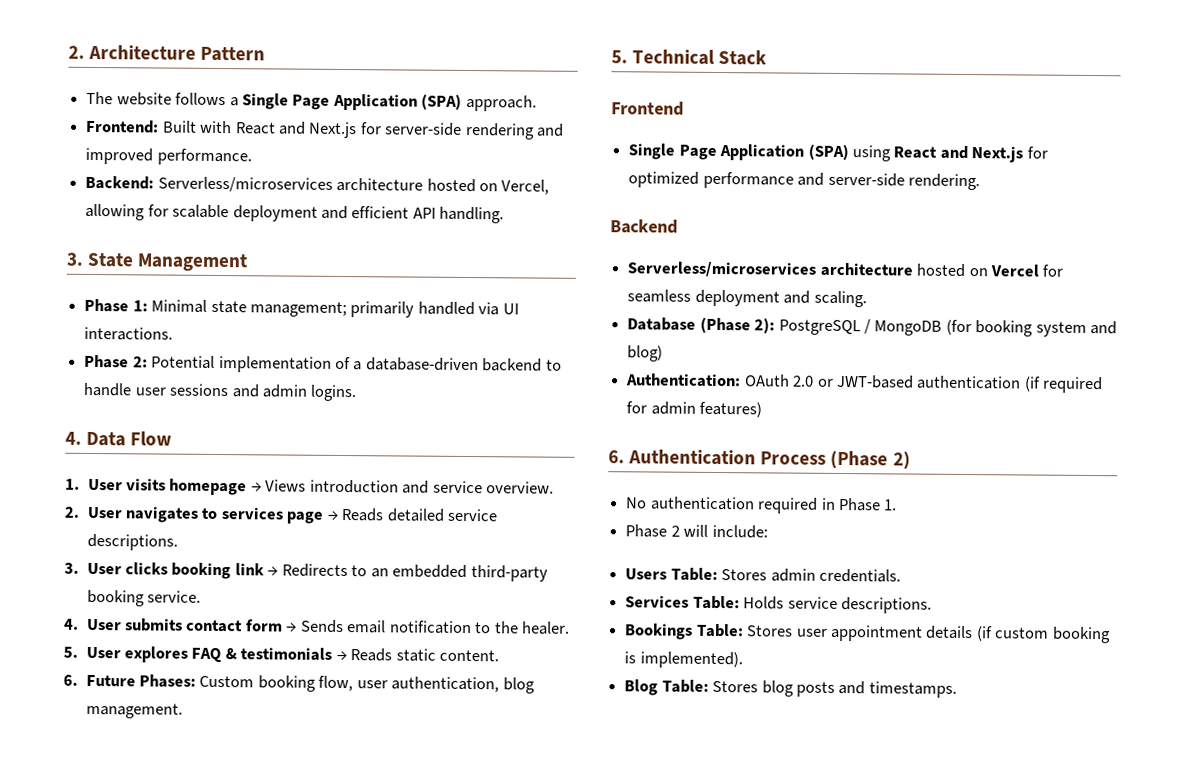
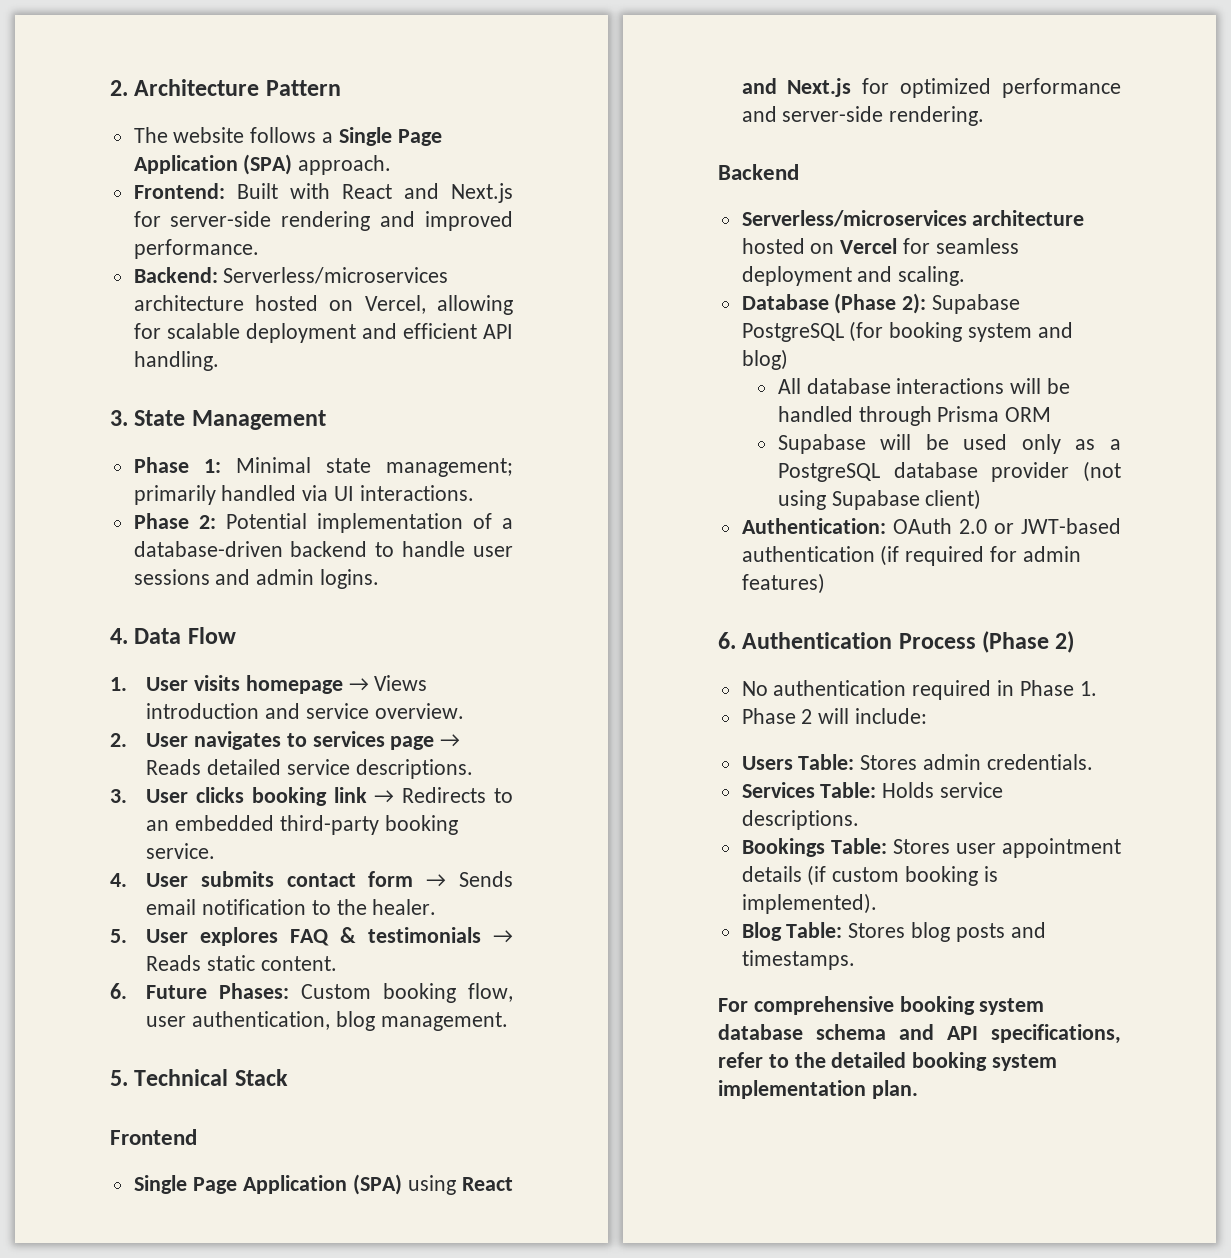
- Database (Phase 2): PostgreSQL / MongoDB (for booking system and blog)
+ Database (Phase 2): Supabase PostgreSQL (for booking system and blog)
+ All database interactions will be handled through Prisma ORM
+ Supabase will be used only as a PostgreSQL database provider (not using Supabase client)
+ For comprehensive booking system database schema and API specifications, refer to the detailed booking system implementation plan.

